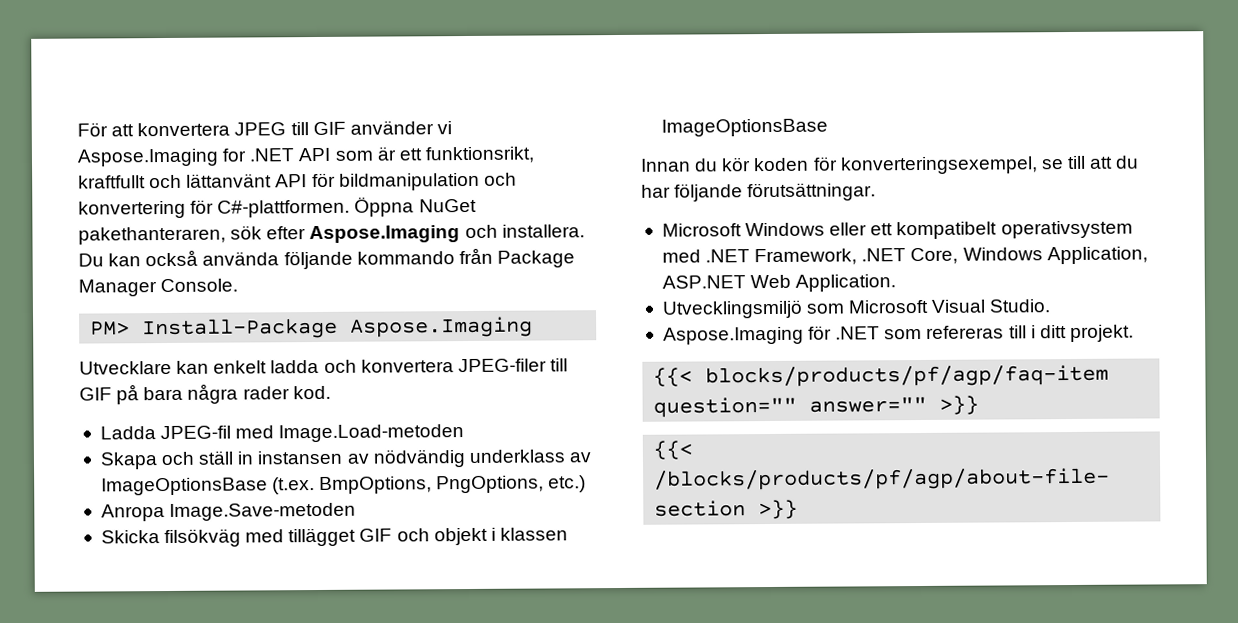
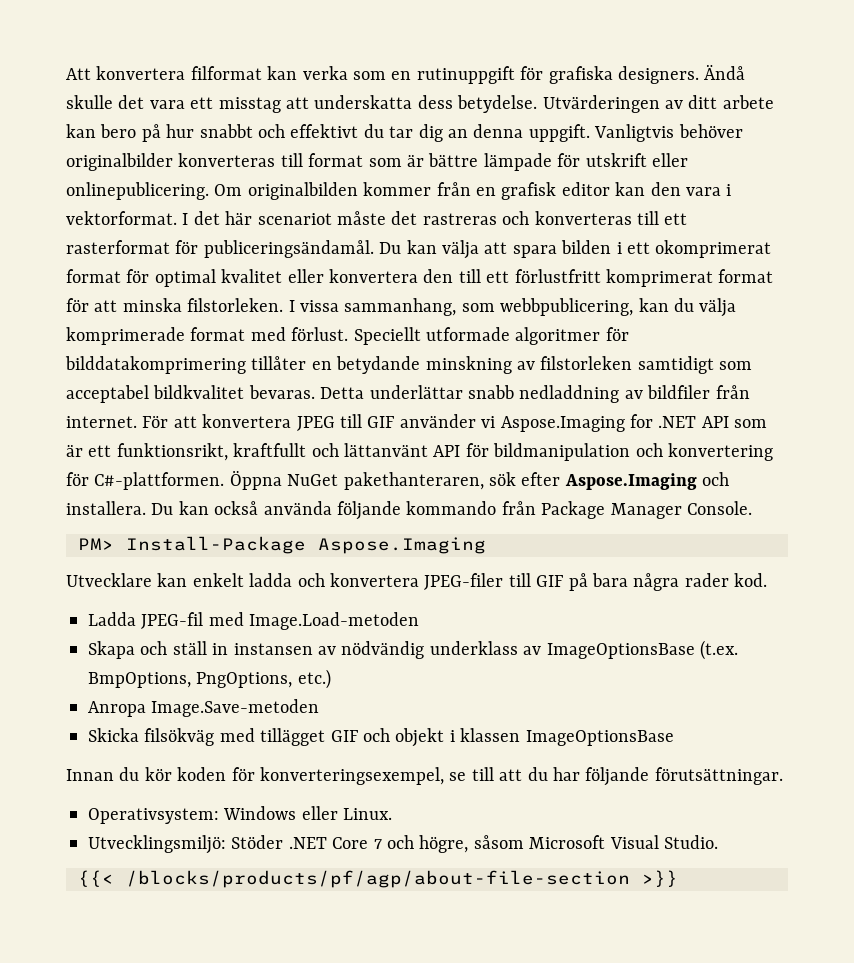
+ Att konvertera filformat kan verka som en rutinuppgift för grafiska designers. Ändå skulle det vara ett misstag att underskatta dess betydelse. Utvärderingen av ditt arbete kan bero på hur snabbt och effektivt du tar dig an denna uppgift. Vanligtvis behöver originalbilder konverteras till format som är bättre lämpade för utskrift eller onlinepublicering. Om originalbilden kommer från en grafisk editor kan den vara i vektorformat. I det här scenariot måste det rastreras och konverteras till ett rasterformat för publiceringsändamål. Du kan välja att spara bilden i ett okomprimerat format för optimal kvalitet eller konvertera den till ett förlustfritt komprimerat format för att minska filstorleken. I vissa sammanhang, som webbpublicering, kan du välja komprimerade format med förlust. Speciellt utformade algoritmer för bilddatakomprimering tillåter en betydande minskning av filstorleken samtidigt som acceptabel bildkvalitet bevaras. Detta underlättar snabb nedladdning av bildfiler från internet.
- Microsoft Windows eller ett kompatibelt operativsystem med .NET Framework, .NET Core, Windows Application, ASP.NET Web Application.
- Utvecklingsmiljö som Microsoft Visual Studio.
- Aspose.Imaging för .NET som refereras till i ditt projekt.
- {{< blocks/products/pf/agp/faq-item question="" answer="" >}}
+ Operativsystem: Windows eller Linux.
+ Utvecklingsmiljö: Stöder .NET Core 7 och högre, såsom Microsoft Visual Studio.

